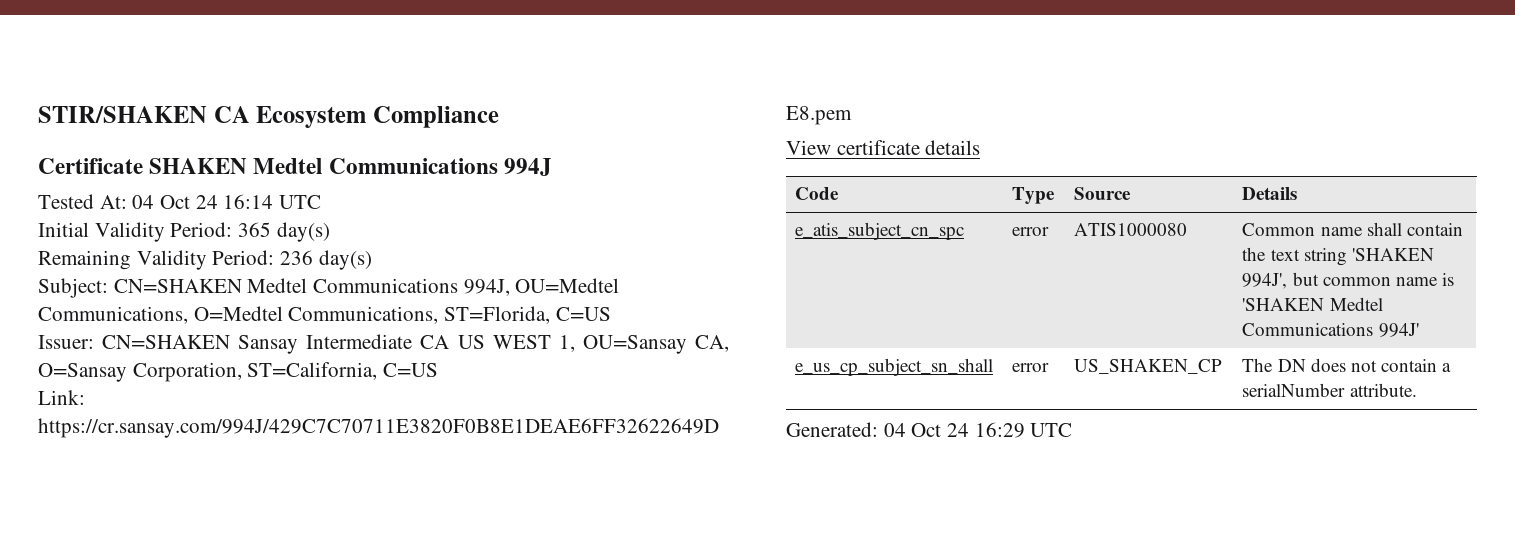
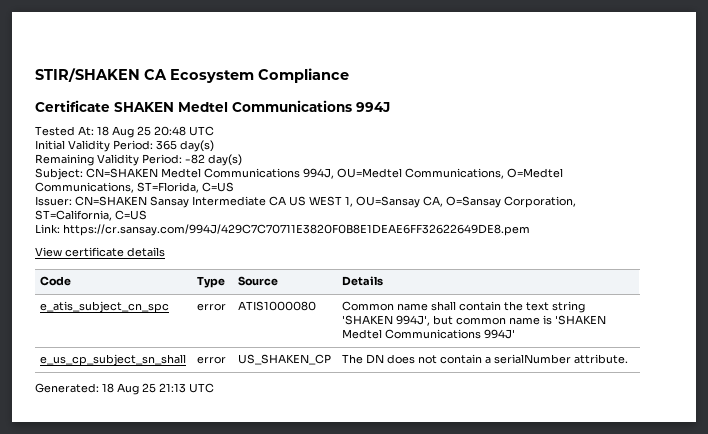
- Tested At: 04 Oct 24 16:14 UTC
+ Tested At: 18 Aug 25 20:48 UTC
- Remaining Validity Period: 236 day(s)
+ Remaining Validity Period: -82 day(s)
- Generated: 04 Oct 24 16:29 UTC
+ Generated: 18 Aug 25 21:13 UTC

